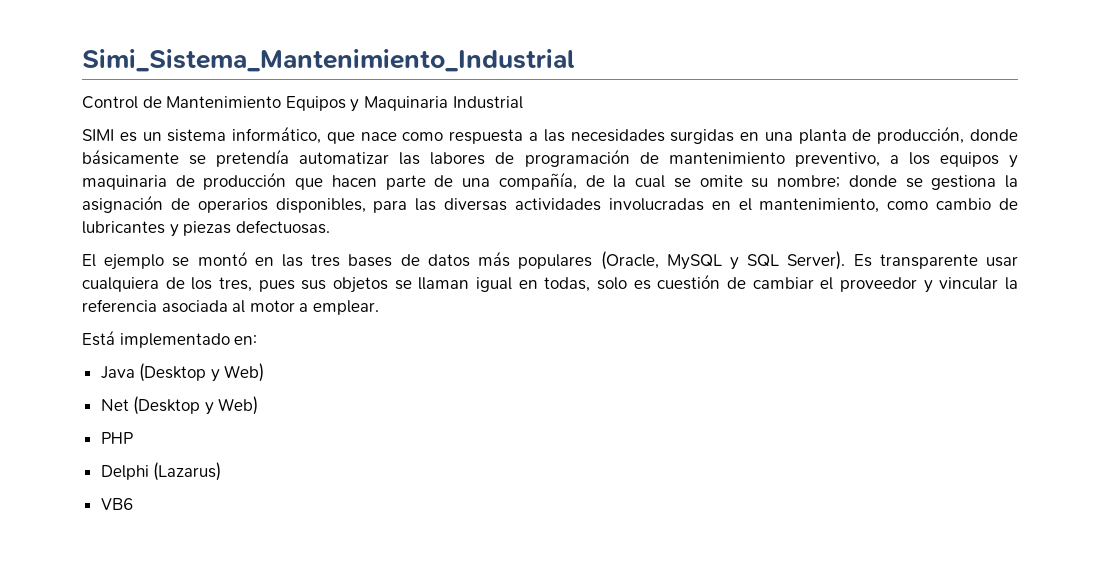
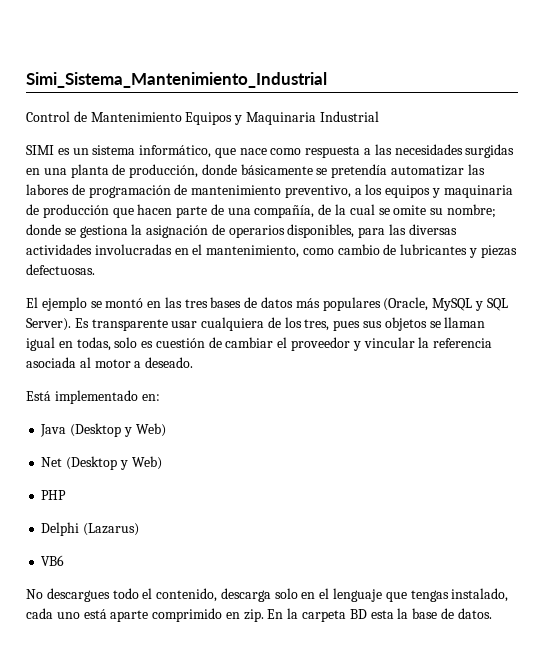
- Es transparente usar cualquiera de los tres, pues sus objetos se llaman igual en todas, solo es cuestión de cambiar el proveedor y vincular la referencia asociada al motor a emplear.
+ Es transparente usar cualquiera de los tres, pues sus objetos se llaman igual en todas, solo es cuestión de cambiar el proveedor y vincular la referencia asociada al motor a deseado.
+ No descargues todo el contenido, descarga solo en el lenguaje que tengas instalado, cada uno está aparte comprimido en zip. En la carpeta BD esta la base de datos.

